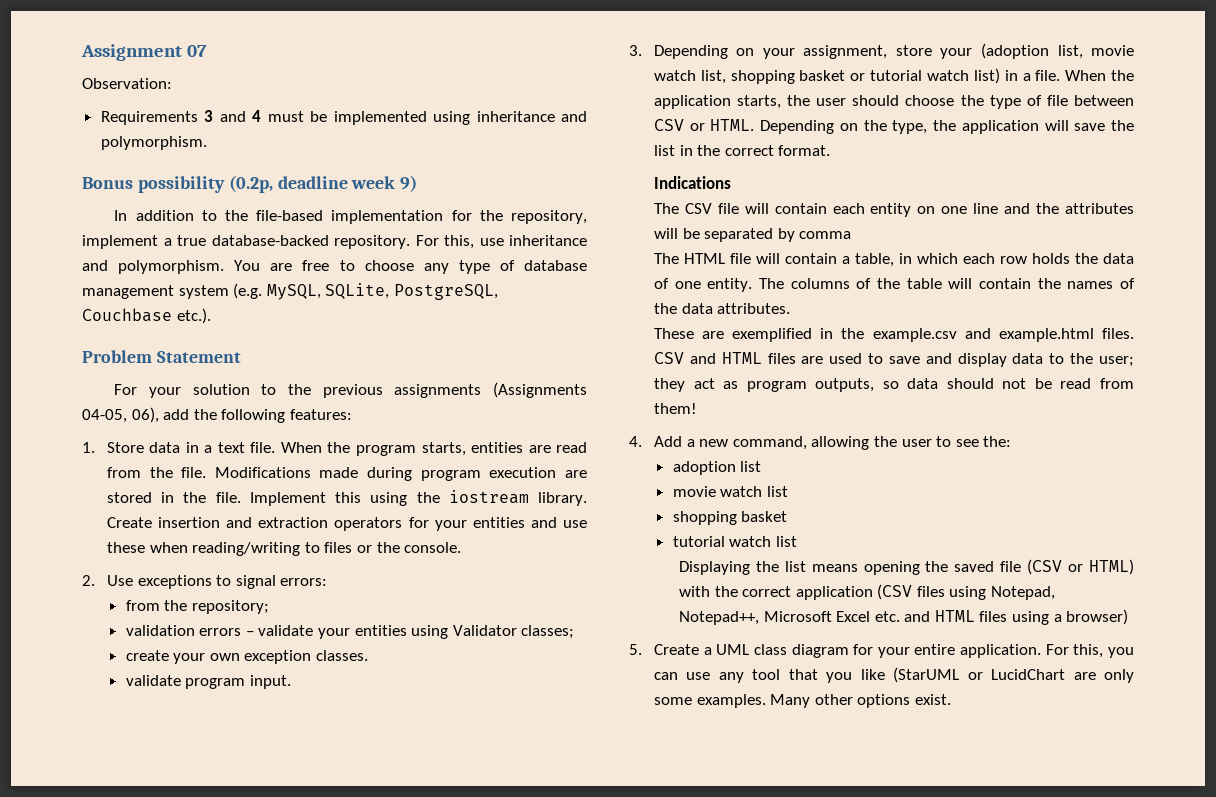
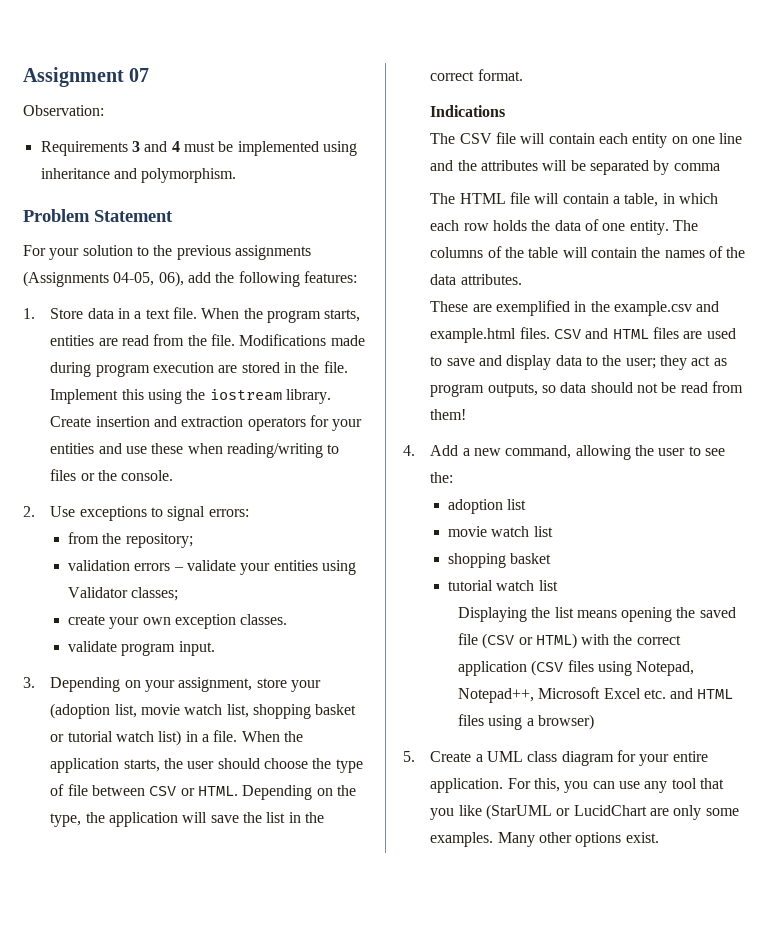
- Bonus possibility (0.2p, deadline week 9)
- In addition to the file-based implementation for the repository, implement a true database-backed repository. For this, use inheritance and polymorphism. You are free to choose any type of database management system (e.g. MySQL, SQLite, PostgreSQL, Couchbase etc.).

